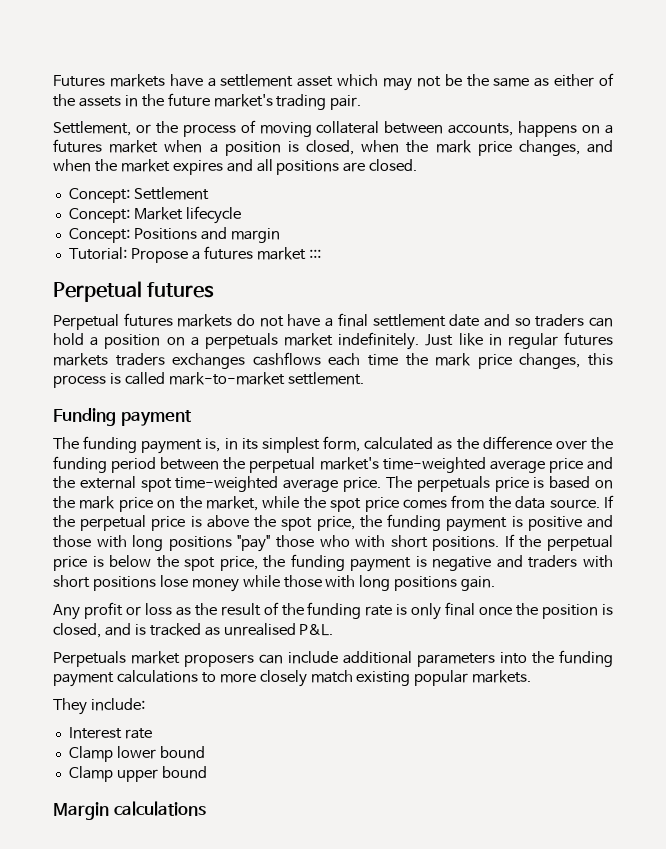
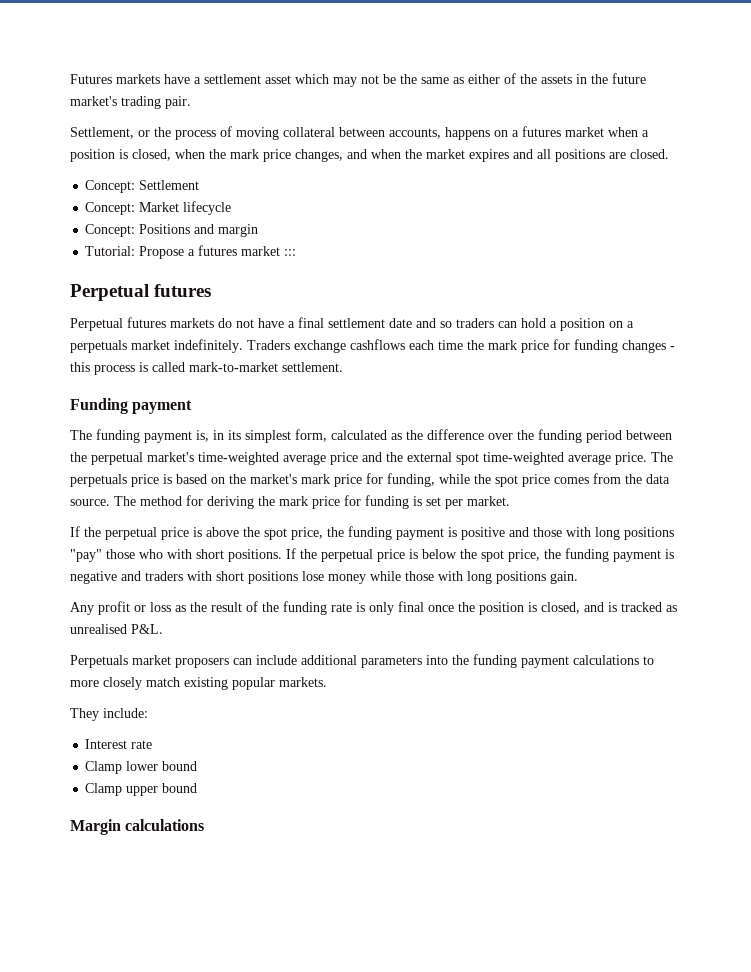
- Just like in regular futures markets traders exchanges cashflows each time the mark price changes, this process is called mark-to-market settlement.
+ Traders exchange cashflows each time the mark price for funding changes - this process is called mark-to-market settlement.
- The perpetuals price is based on the mark price on the market, while the spot price comes from the data source. If the perpetual price is above the spot price, the funding payment is positive and those with long positions "pay" those who with short positions.
+ The perpetuals price is based on the market's mark price for funding, while the spot price comes from the data source. The method for deriving the mark price for funding is set per market.
+ If the perpetual price is above the spot price, the funding payment is positive and those with long positions "pay" those who with short positions.

